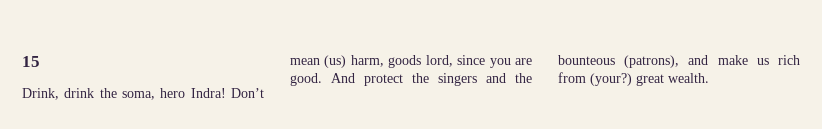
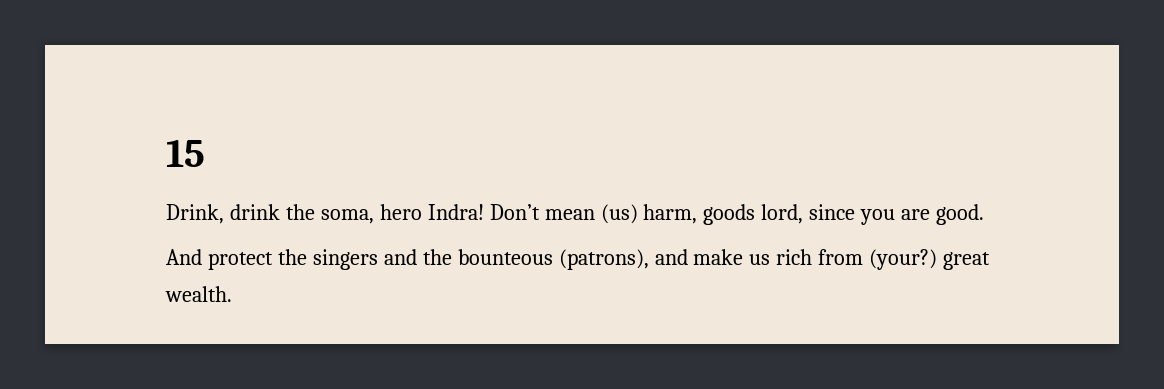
- Don’t mean (us) harm, goods lord, since you are good. And protect the singers and the bounteous (patrons), and make us rich from (your?) great wealth.
+ Don’t mean (us) harm, goods lord, since you are good.
+ And protect the singers and the bounteous (patrons), and make us rich from (your?) great wealth.

